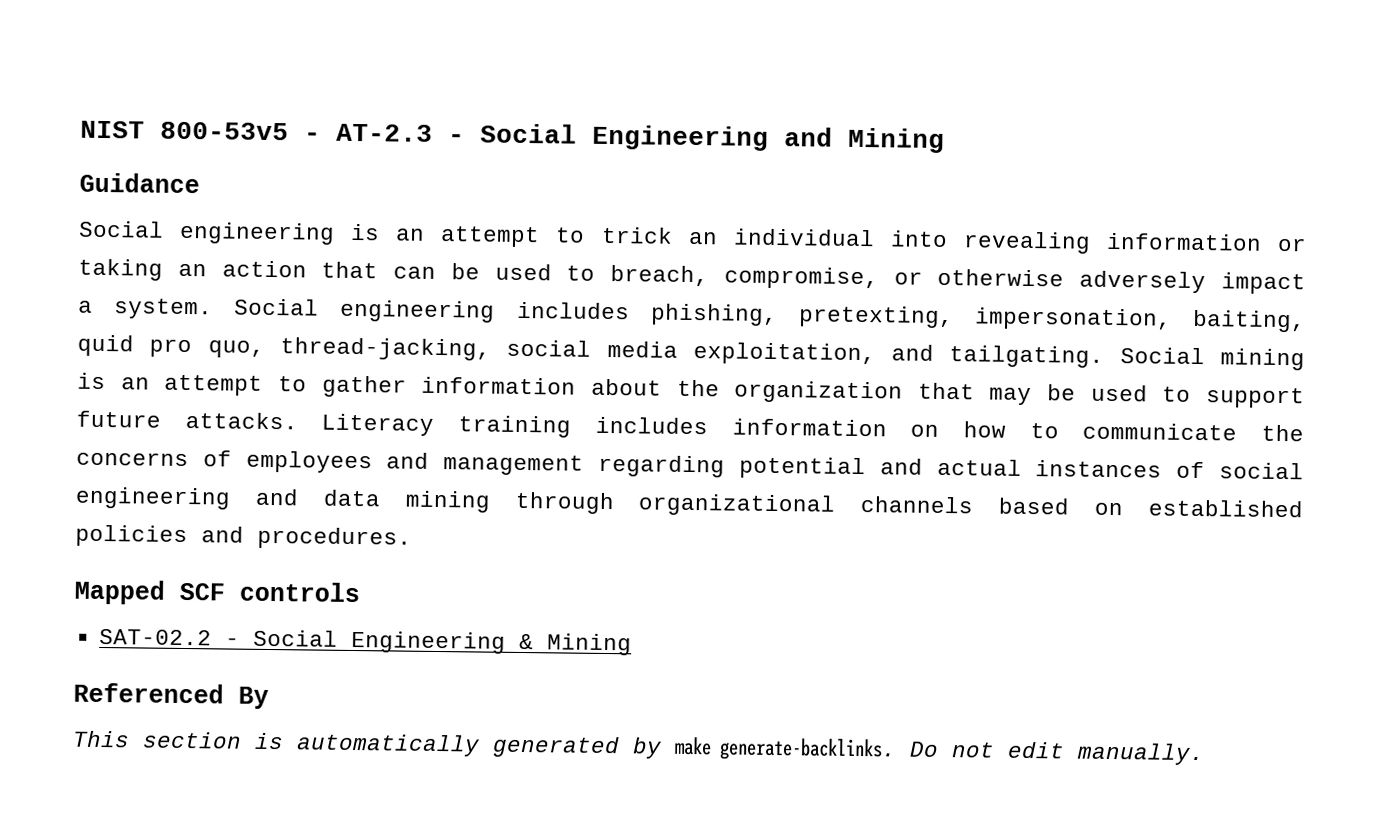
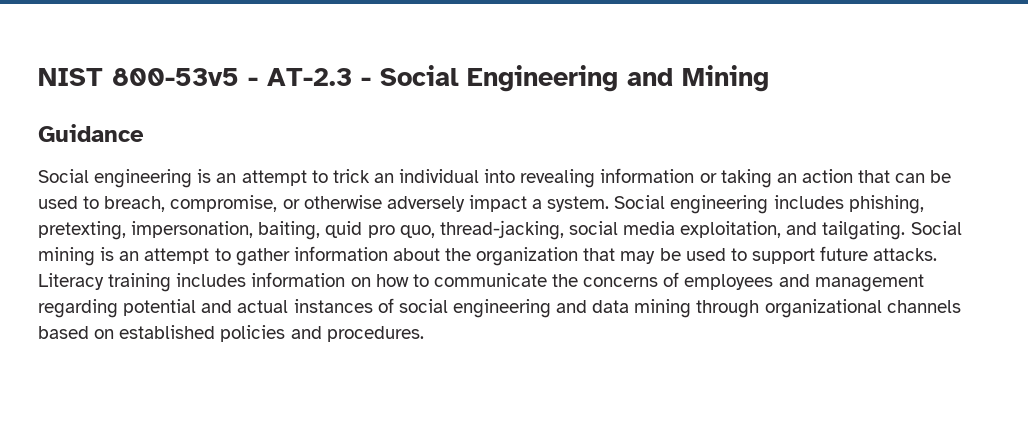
- Mapped SCF controls
- SAT-02.2 - Social Engineering & Mining
- Referenced By
- This section is automatically generated by make generate-backlinks. Do not edit manually.

